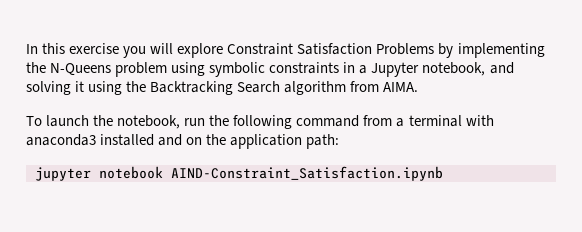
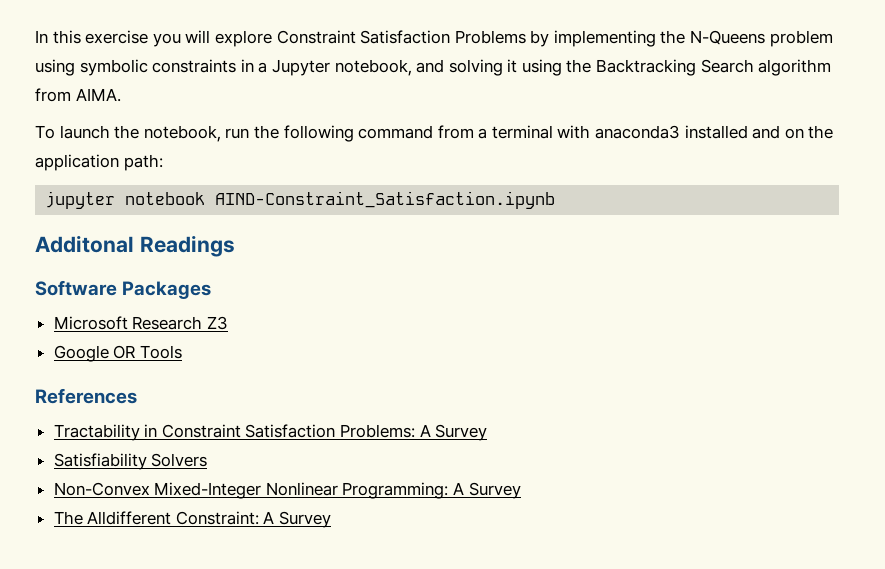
+ Additonal Readings
+ Software Packages
+ Microsoft Research Z3
+ Google OR Tools
+ References
+ Tractability in Constraint Satisfaction Problems: A Survey
+ Satisfiability Solvers
+ Non-Convex Mixed-Integer Nonlinear Programming: A Survey
+ The Alldifferent Constraint: A Survey

